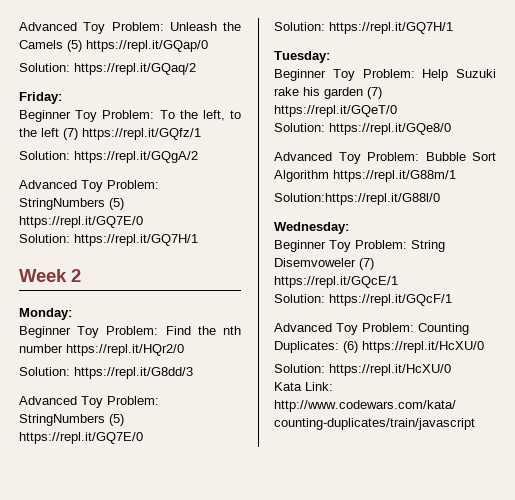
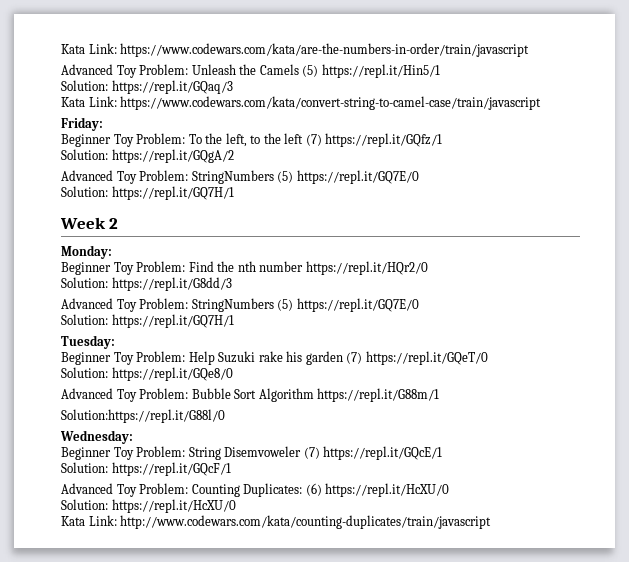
+ Kata Link: https://www.codewars.com/kata/are-the-numbers-in-order/train/javascript
- Advanced Toy Problem: Unleash the Camels (5) https://repl.it/GQap/0
- Solution: https://repl.it/GQaq/2
+ Advanced Toy Problem: Unleash the Camels (5) https://repl.it/Hin5/1
+ Solution: https://repl.it/GQaq/3
+ Kata Link: https://www.codewars.com/kata/convert-string-to-camel-case/train/javascript

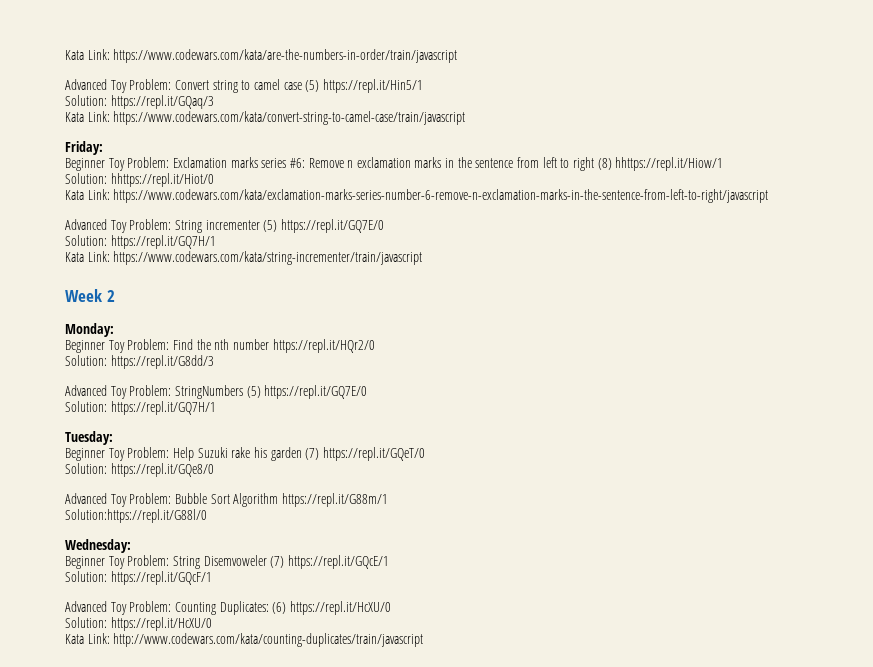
- Advanced Toy Problem: Unleash the Camels (5) https://repl.it/Hin5/1
+ Advanced Toy Problem: Convert string to camel case (5) https://repl.it/Hin5/1
- Beginner Toy Problem: To the left, to the left (7) https://repl.it/GQfz/1
- Solution: https://repl.it/GQgA/2
- Advanced Toy Problem: StringNumbers (5) https://repl.it/GQ7E/0
+ Beginner Toy Problem: Exclamation marks series #6: Remove n exclamation marks in the sentence from left to right (8) hhttps://repl.it/Hiow/1
+ Solution: hhttps://repl.it/Hiot/0
+ Kata Link: https://www.codewars.com/kata/exclamation-marks-series-number-6-remove-n-exclamation-marks-in-the-sentence-from-left-to-right/javascript
+ Advanced Toy Problem: String incrementer (5) https://repl.it/GQ7E/0
  Solution: https://repl.it/GQ7H/1
+ Kata Link: https://www.codewars.com/kata/string-incrementer/train/javascript

